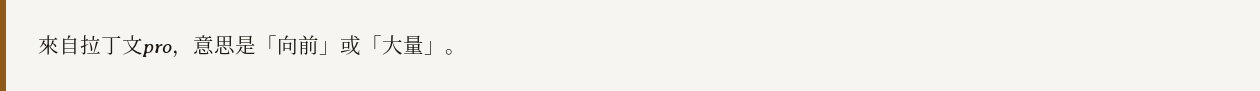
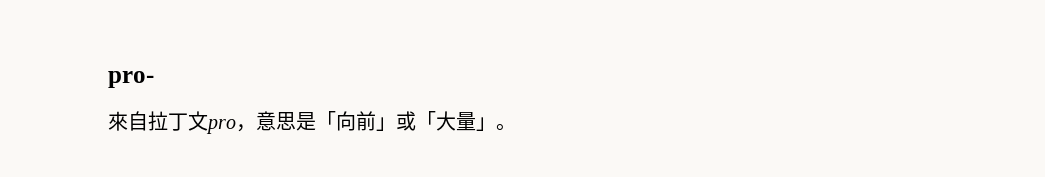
+ pro-

